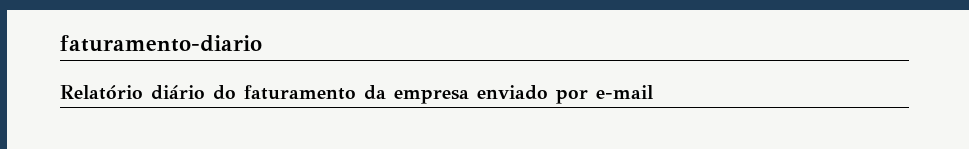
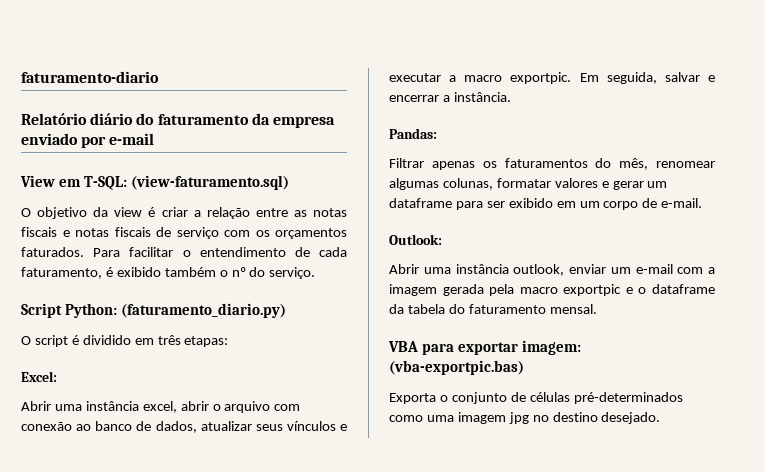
+ View em T-SQL: (view-faturamento.sql)
+ O objetivo da view é criar a relação entre as notas fiscais e notas fiscais de serviço com os orçamentos faturados. Para facilitar o entendimento de cada faturamento, é exibido também o nº do serviço.
+ Script Python: (faturamento_diario.py)
+ O script é dividido em três etapas:
+ Excel:
+ Abrir uma instância excel, abrir o arquivo com conexão ao banco de dados, atualizar seus vínculos e executar a macro exportpic. Em seguida, salvar e encerrar a instância.
+ Pandas:
+ Filtrar apenas os faturamentos do mês, renomear algumas colunas, formatar valores e gerar um dataframe para ser exibido em um corpo de e-mail.
+ Outlook:
+ Abrir uma instância outlook, enviar um e-mail com a imagem gerada pela macro exportpic e o dataframe da tabela do faturamento mensal.
+ VBA para exportar imagem: (vba-exportpic.bas)
+ Exporta o conjunto de células pré-determinados como uma imagem jpg no destino desejado.

